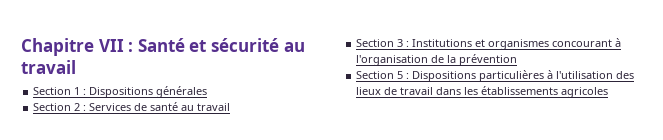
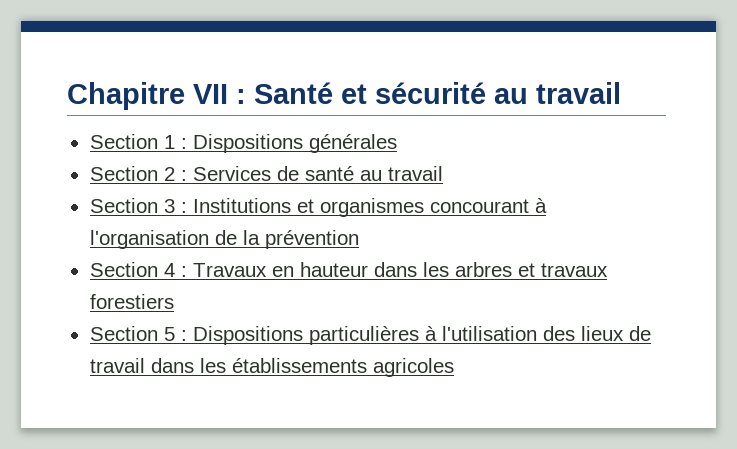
+ Section 4 : Travaux en hauteur dans les arbres et travaux forestiers

